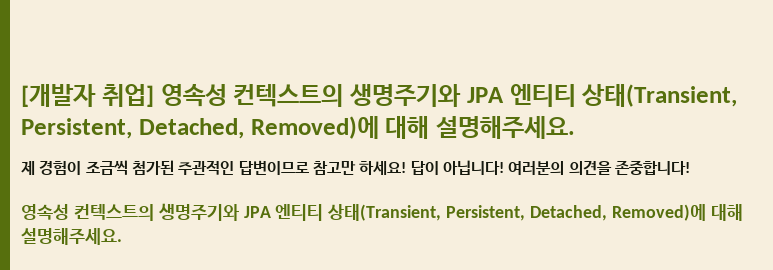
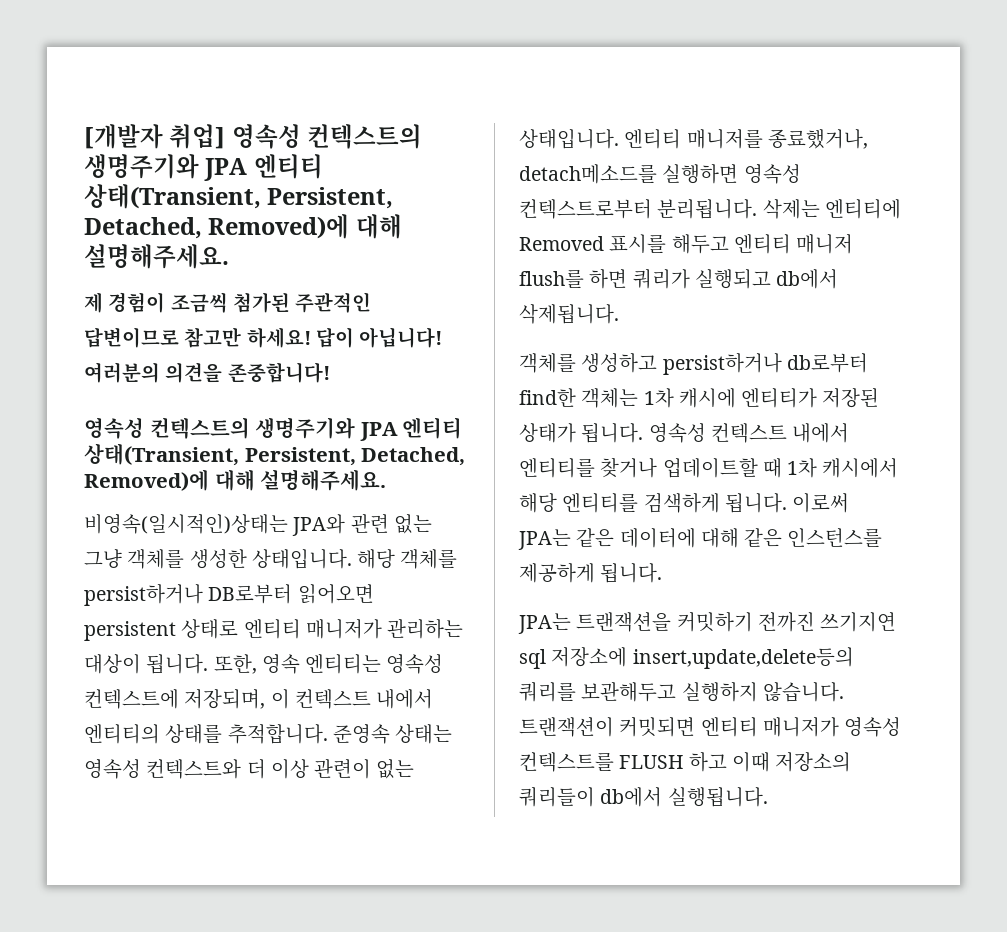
+ 비영속(일시적인)상태는 JPA와 관련 없는 그냥 객체를 생성한 상태입니다. 해당 객체를 persist하거나 DB로부터 읽어오면 persistent 상태로 엔티티 매니저가 관리하는 대상이 됩니다. 또한, 영속 엔티티는 영속성 컨텍스트에 저장되며, 이 컨텍스트 내에서 엔티티의 상태를 추적합니다. 준영속 상태는 영속성 컨텍스트와 더 이상 관련이 없는 상태입니다. 엔티티 매니저를 종료했거나, detach메소드를 실행하면 영속성 컨텍스트로부터 분리됩니다. 삭제는 엔티티에 Removed 표시를 해두고 엔티티 매니저 flush를 하면 쿼리가 실행되고 db에서 삭제됩니다.
+ 객체를 생성하고 persist하거나 db로부터 find한 객체는 1차 캐시에 엔티티가 저장된 상태가 됩니다. 영속성 컨텍스트 내에서 엔티티를 찾거나 업데이트할 때 1차 캐시에서 해당 엔티티를 검색하게 됩니다. 이로써 JPA는 같은 데이터에 대해 같은 인스턴스를 제공하게 됩니다.
+ JPA는 트랜잭션을 커밋하기 전까진 쓰기지연 sql 저장소에 insert,update,delete등의 쿼리를 보관해두고 실행하지 않습니다. 트랜잭션이 커밋되면 엔티티 매니저가 영속성 컨텍스트를 FLUSH 하고 이때 저장소의 쿼리들이 db에서 실행됩니다.

